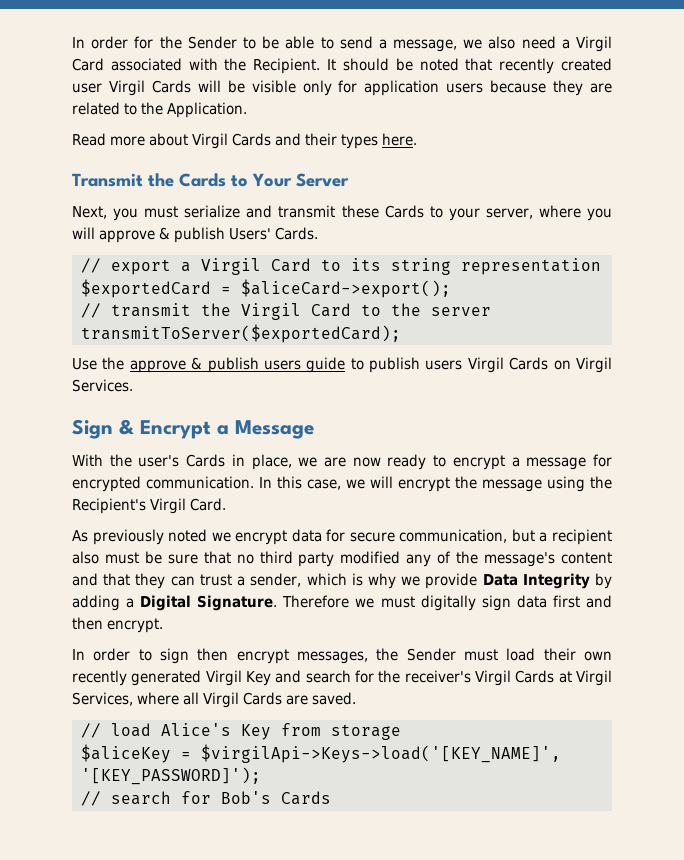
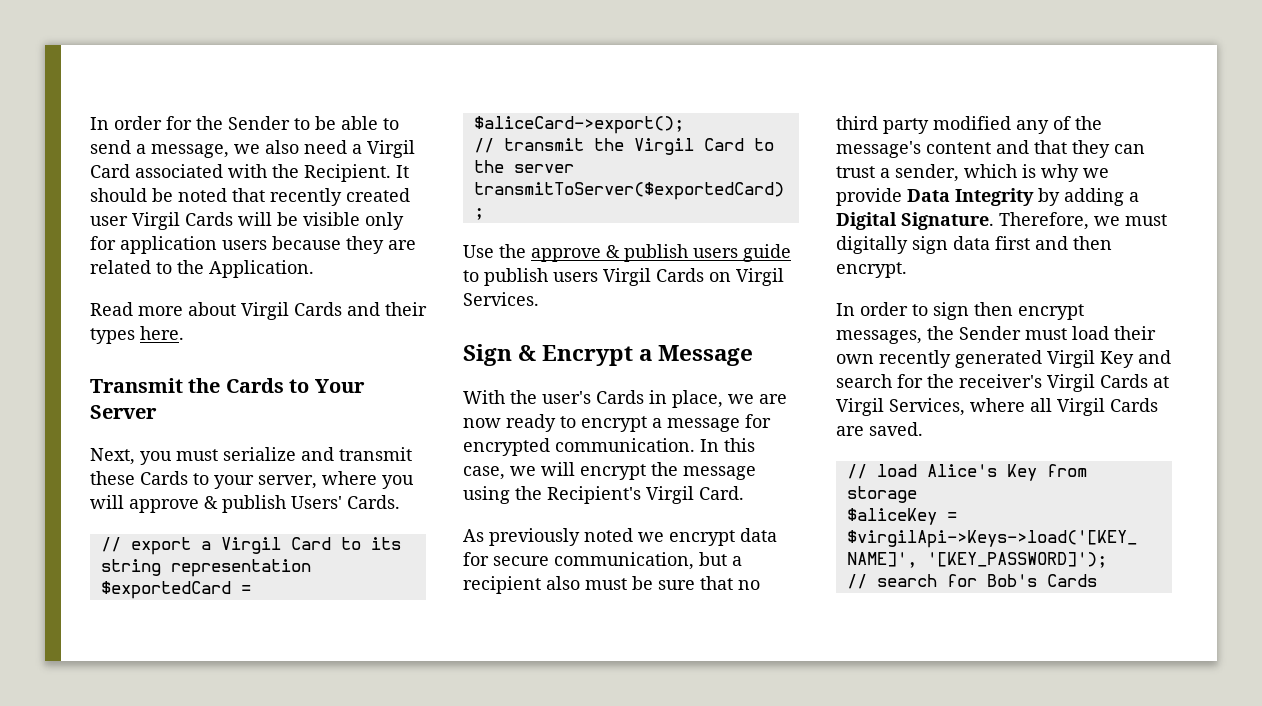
- Therefore we must digitally sign data first and then encrypt.
+ Therefore, we must digitally sign data first and then encrypt.

